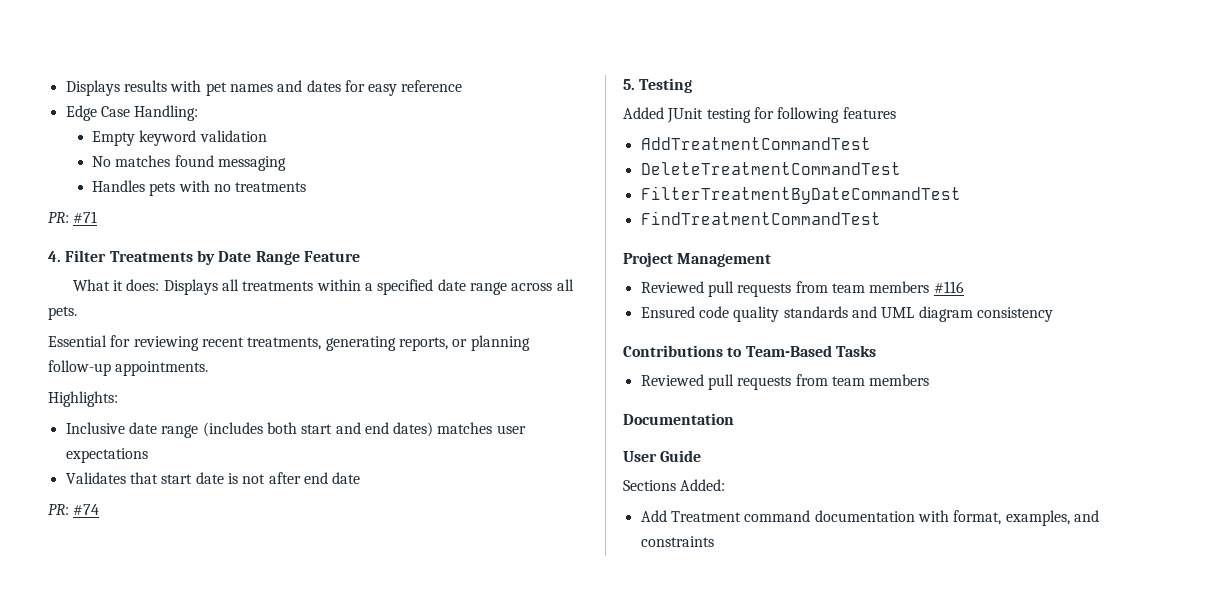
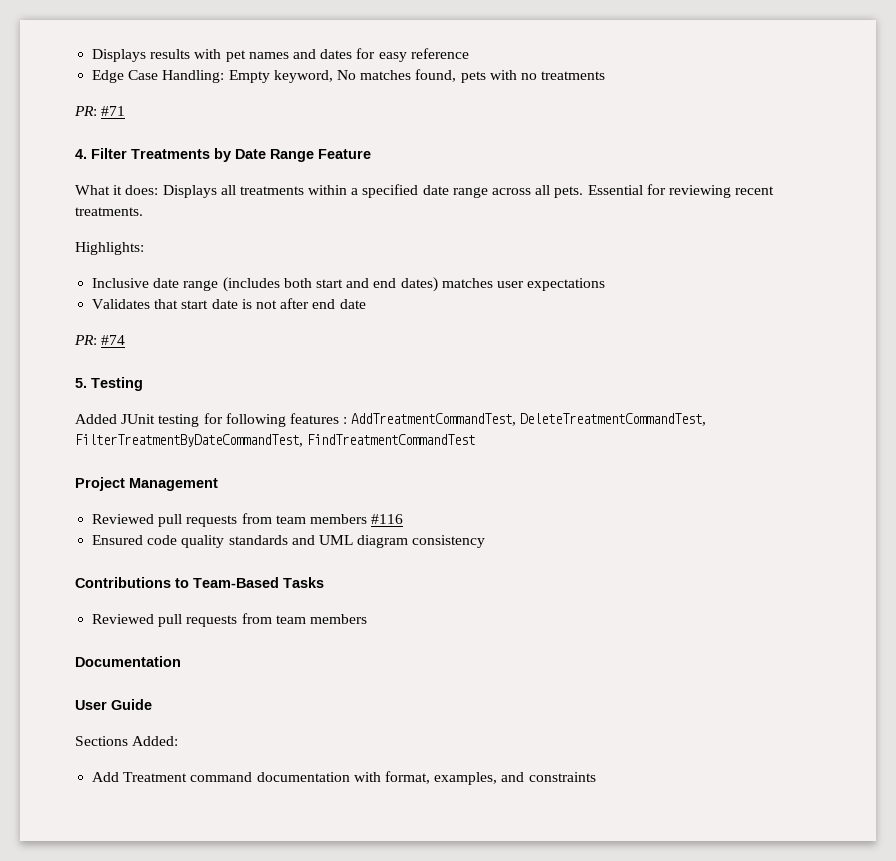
- Edge Case Handling:
- Empty keyword validation
- No matches found messaging
- Handles pets with no treatments
+ Edge Case Handling: Empty keyword, No matches found, pets with no treatments
- What it does: Displays all treatments within a specified date range across all pets.
- Essential for reviewing recent treatments, generating reports, or planning follow-up appointments.
+ What it does: Displays all treatments within a specified date range across all pets. Essential for reviewing recent treatments.
- Added JUnit testing for following features
- AddTreatmentCommandTest
- DeleteTreatmentCommandTest
- FilterTreatmentByDateCommandTest
- FindTreatmentCommandTest
+ Added JUnit testing for following features : AddTreatmentCommandTest, DeleteTreatmentCommandTest, FilterTreatmentByDateCommandTest, FindTreatmentCommandTest

